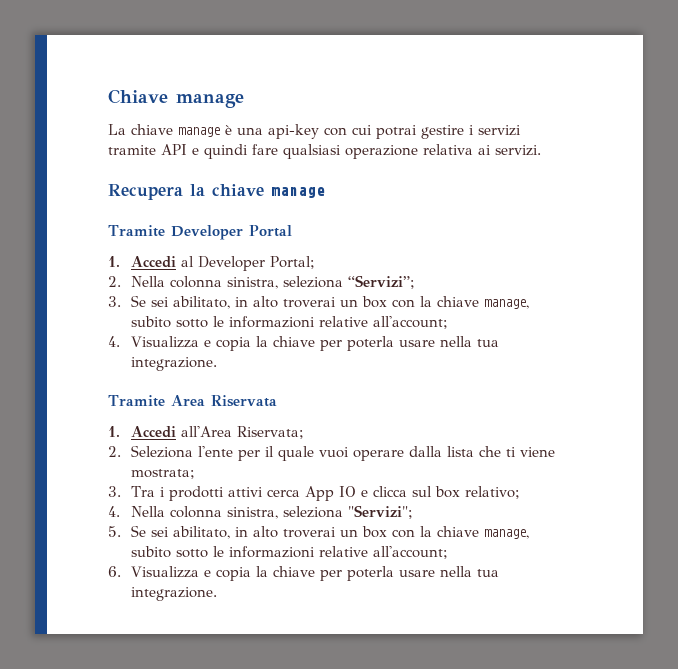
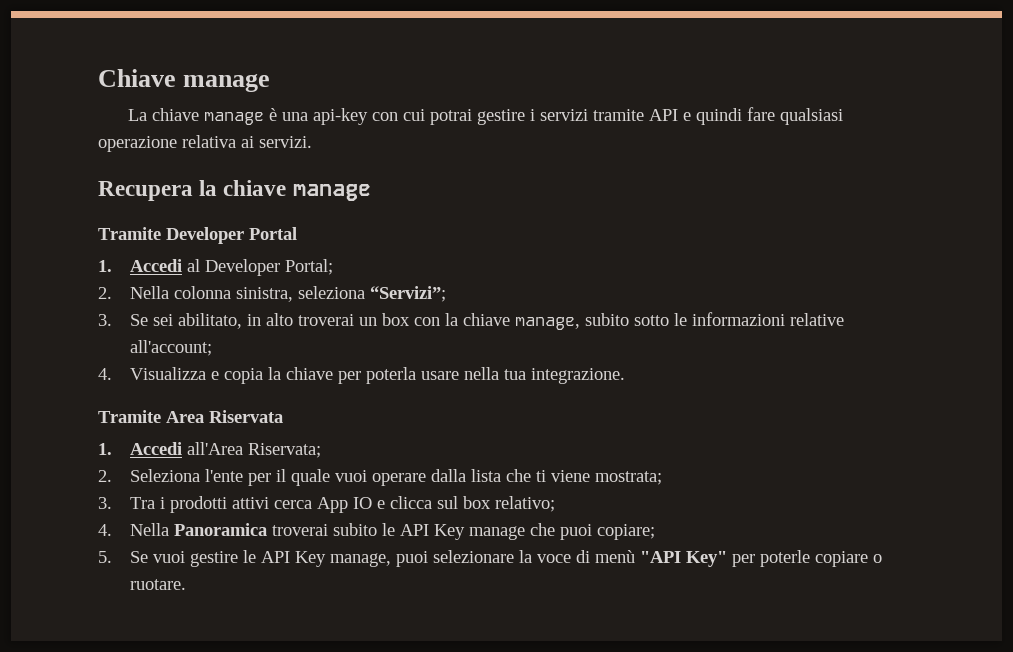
- 4. Nella colonna sinistra, seleziona "Servizi";
- 5. Se sei abilitato, in alto troverai un box con la chiave manage, subito sotto le informazioni relative all'account;
- 6. Visualizza e copia la chiave per poterla usare nella tua integrazione.
+ 4. Nella Panoramica troverai subito le API Key manage che puoi copiare;
+ 5. Se vuoi gestire le API Key manage, puoi selezionare la voce di menù "API Key" per poterle copiare o ruotare.

